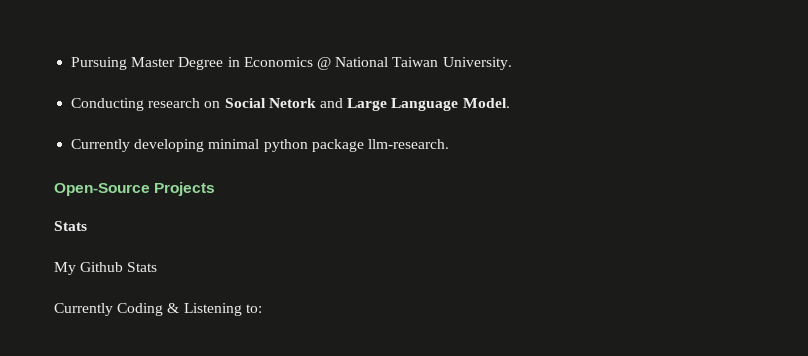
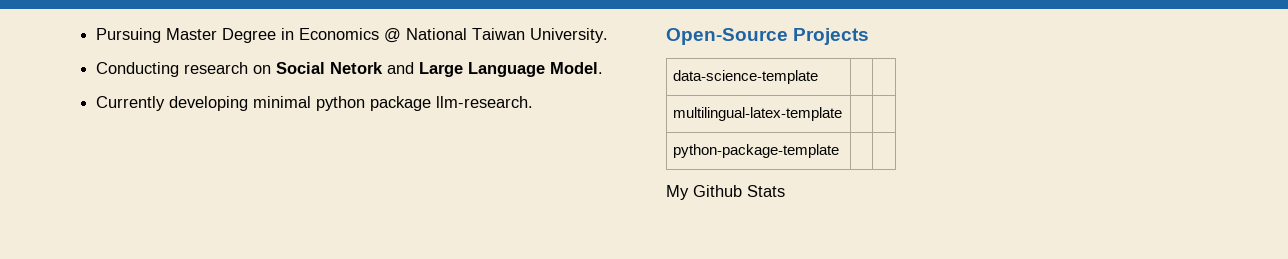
  Open-Source Projects
- Stats
+ data-science-template | |
+ multilingual-latex-template | |
+ python-package-template | |
- Currently Coding & Listening to:

